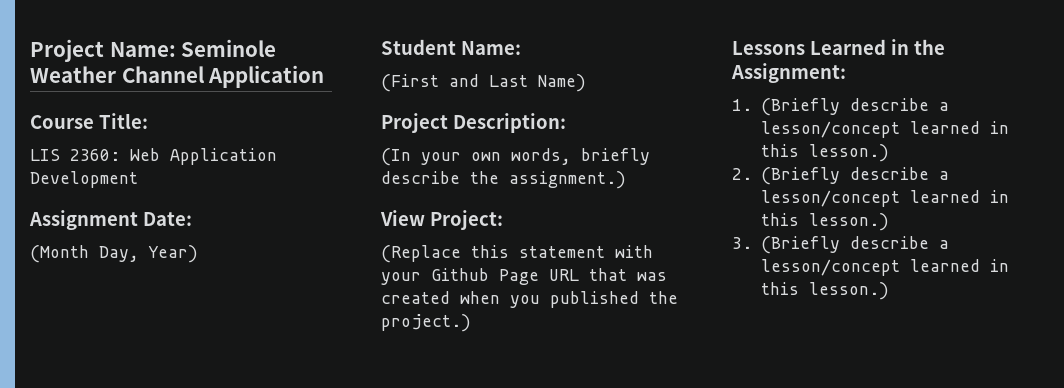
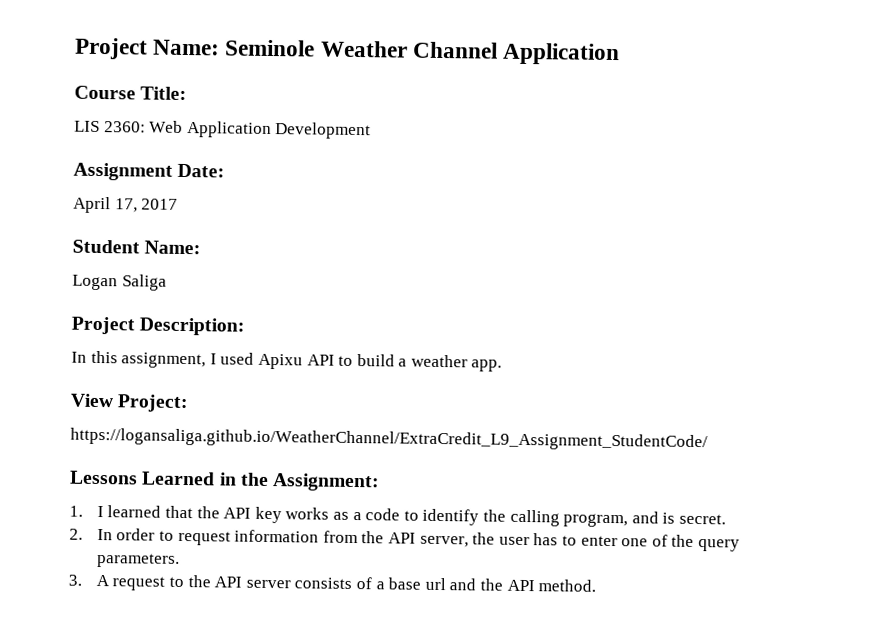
- (Month Day, Year)
+ April 17, 2017
- (First and Last Name)
+ Logan Saliga
  Project Description:
- (In your own words, briefly describe the assignment.)
+ In this assignment, I used Apixu API to build a weather app.
  View Project:
- (Replace this statement with your Github Page URL that was created when you published the project.)
+ https://logansaliga.github.io/WeatherChannel/ExtraCredit_L9_Assignment_StudentCode/
- 1. (Briefly describe a lesson/concept learned in this lesson.)
- 2. (Briefly describe a lesson/concept learned in this lesson.)
- 3. (Briefly describe a lesson/concept learned in this lesson.)
+ 1. I learned that the API key works as a code to identify the calling program, and is secret.
+ 2. In order to request information from the API server, the user has to enter one of the query parameters.
+ 3. A request to the API server consists of a base url and the API method.

